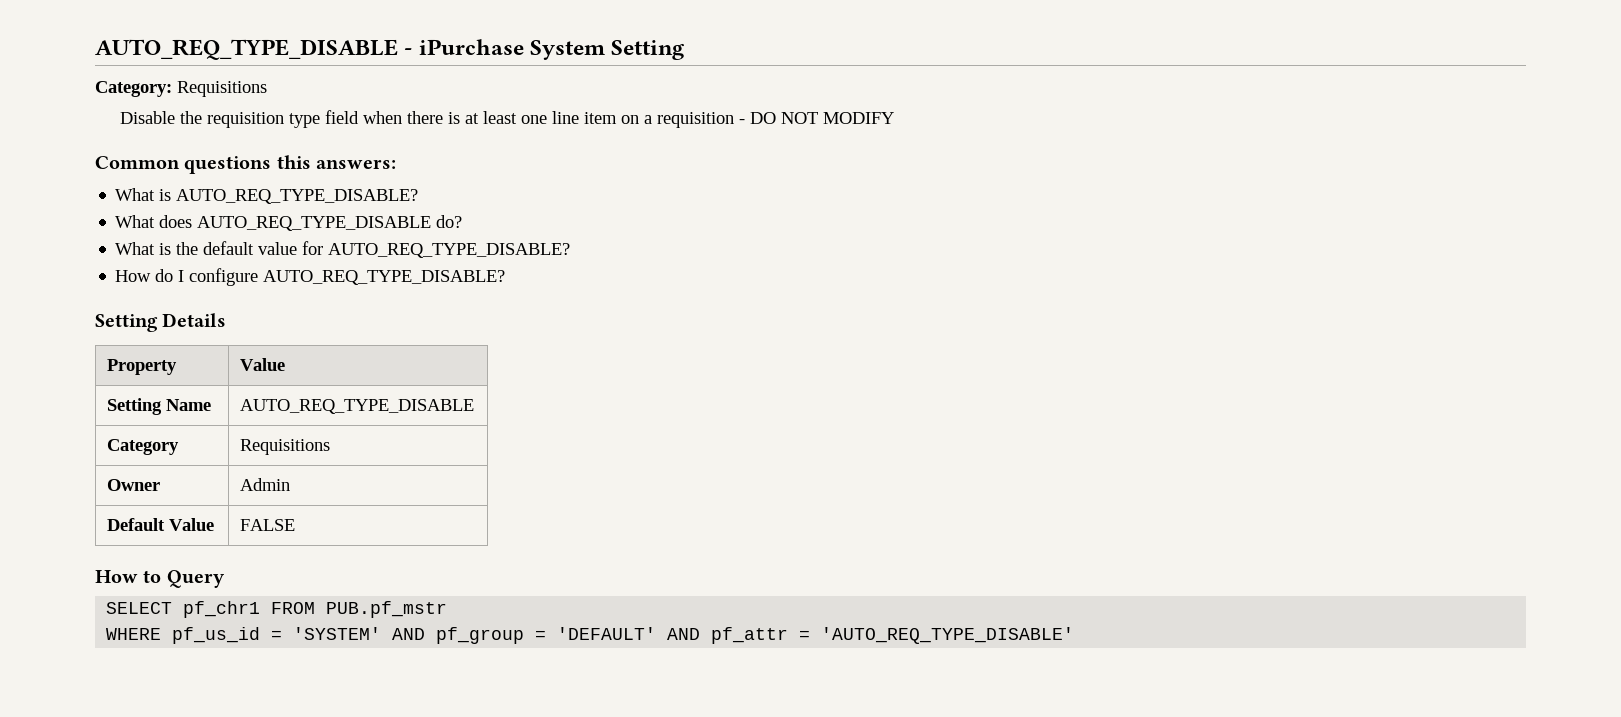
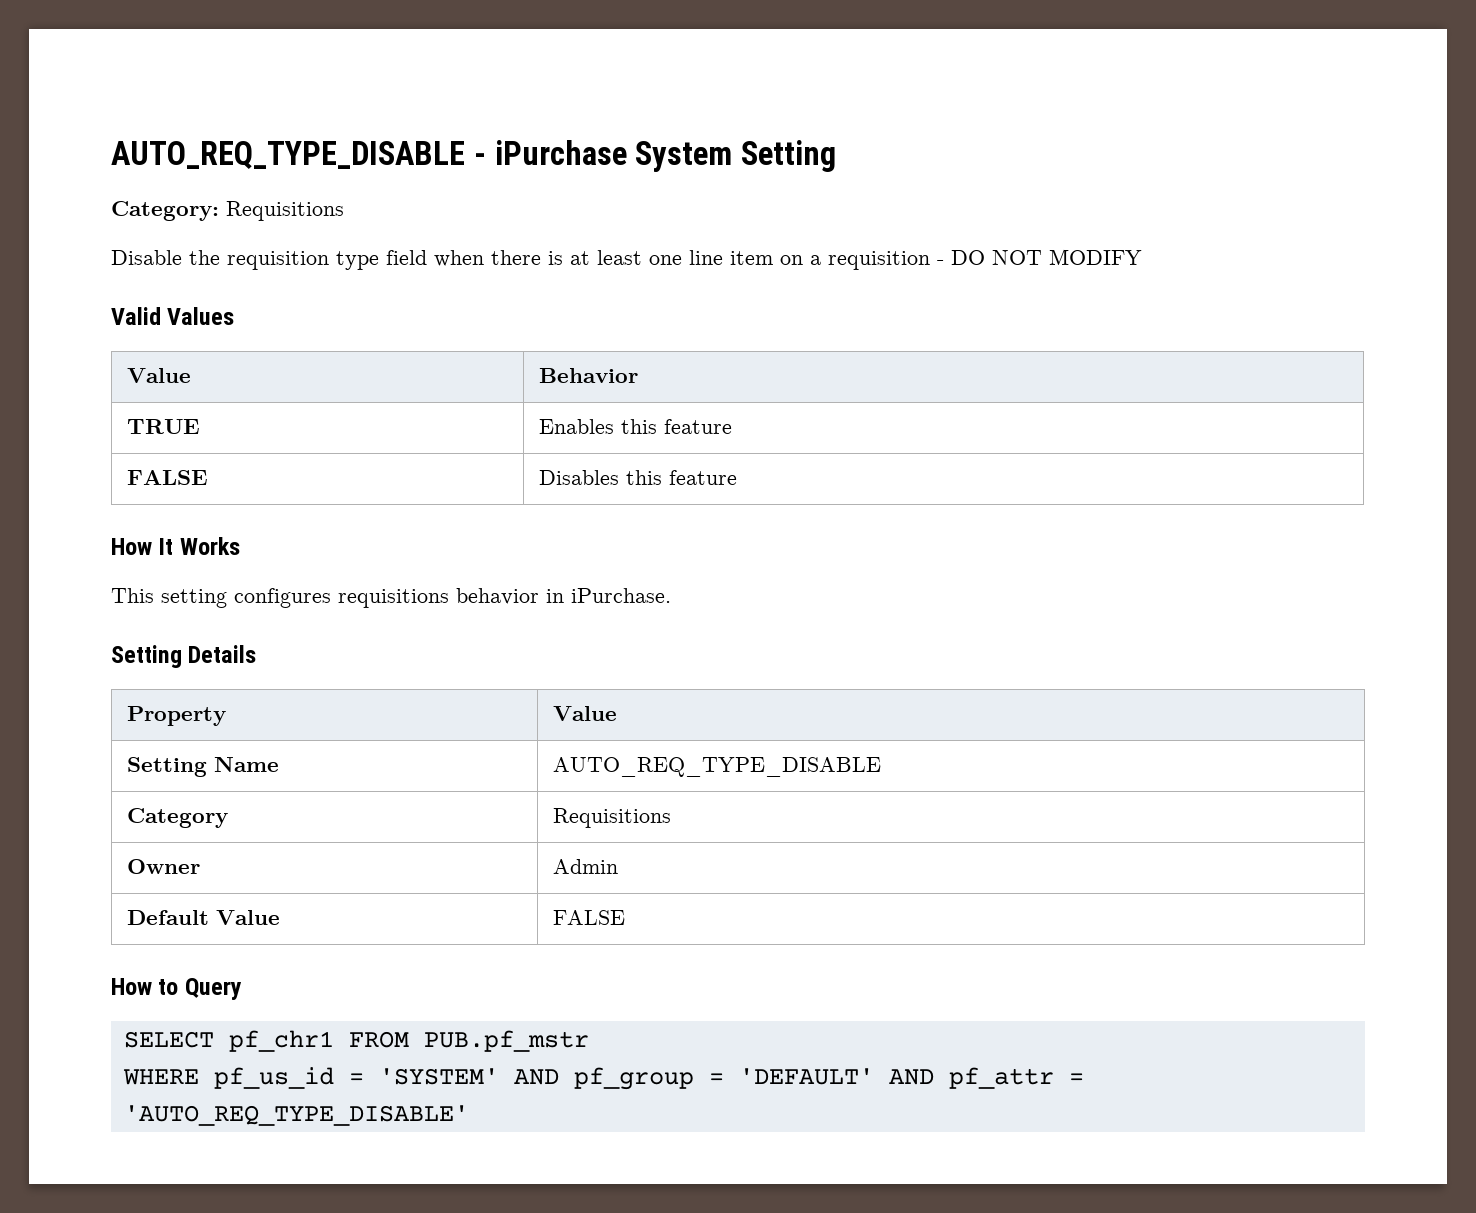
- Common questions this answers:
- What is AUTO_REQ_TYPE_DISABLE?
- What does AUTO_REQ_TYPE_DISABLE do?
- What is the default value for AUTO_REQ_TYPE_DISABLE?
- How do I configure AUTO_REQ_TYPE_DISABLE?
+ Valid Values
+ Value | Behavior
+ TRUE | Enables this feature
+ FALSE | Disables this feature
+ How It Works
+ This setting configures requisitions behavior in iPurchase.

